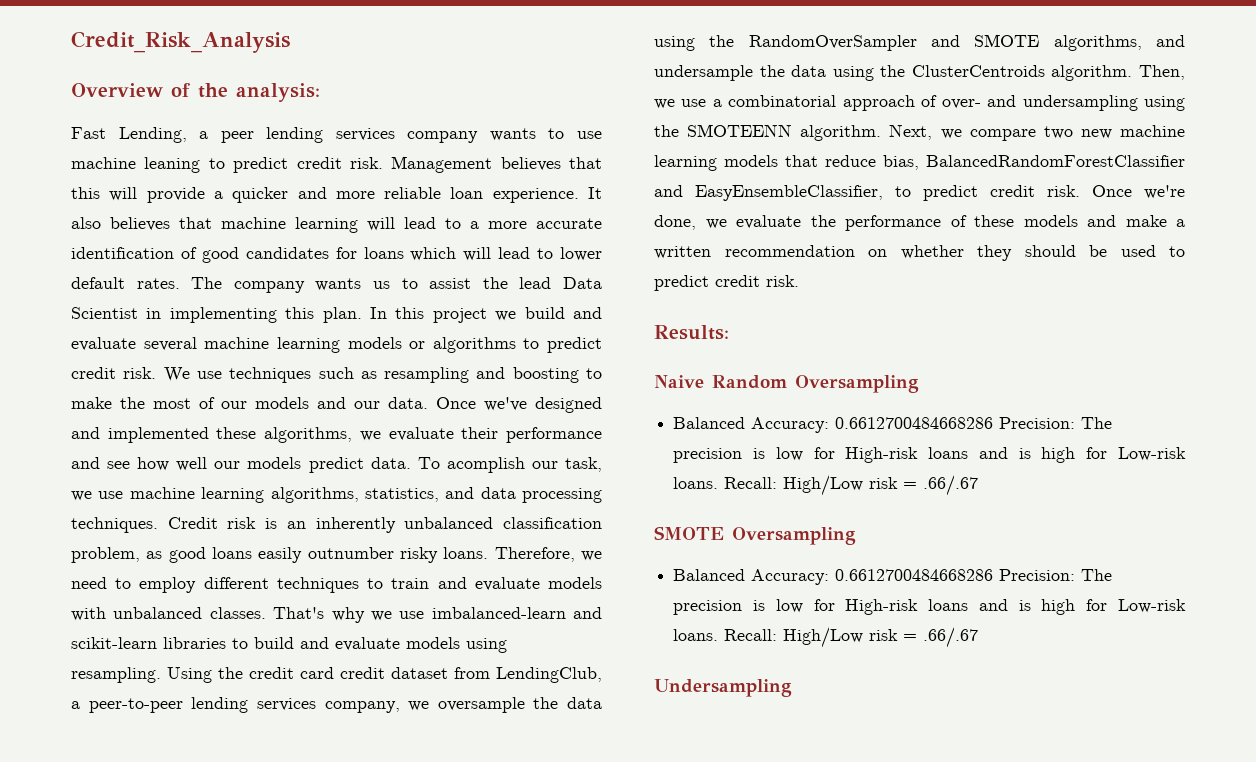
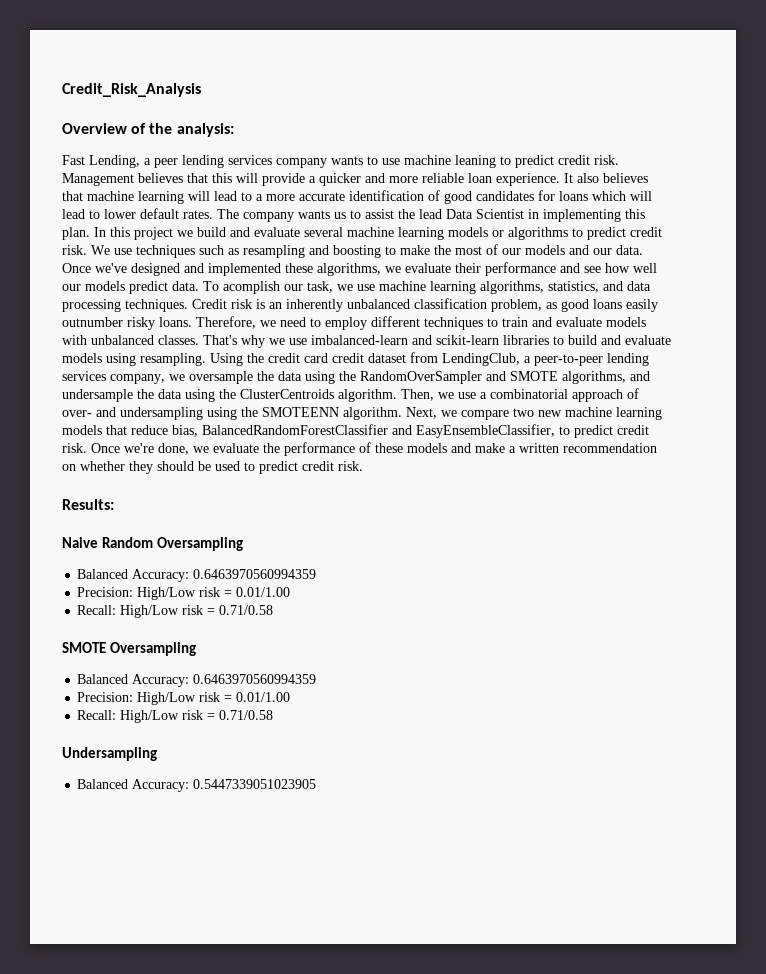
  Naive Random Oversampling
- Balanced Accuracy: 0.6612700484668286 Precision: The precision is low for High-risk loans and is high for Low-risk loans. Recall: High/Low risk = .66/.67
+ Balanced Accuracy: 0.6463970560994359
+ Precision: High/Low risk = 0.01/1.00
+ Recall: High/Low risk = 0.71/0.58
  SMOTE Oversampling
- Balanced Accuracy: 0.6612700484668286 Precision: The precision is low for High-risk loans and is high for Low-risk loans. Recall: High/Low risk = .66/.67
+ Balanced Accuracy: 0.6463970560994359
+ Precision: High/Low risk = 0.01/1.00
+ Recall: High/Low risk = 0.71/0.58
+ Balanced Accuracy: 0.5447339051023905

